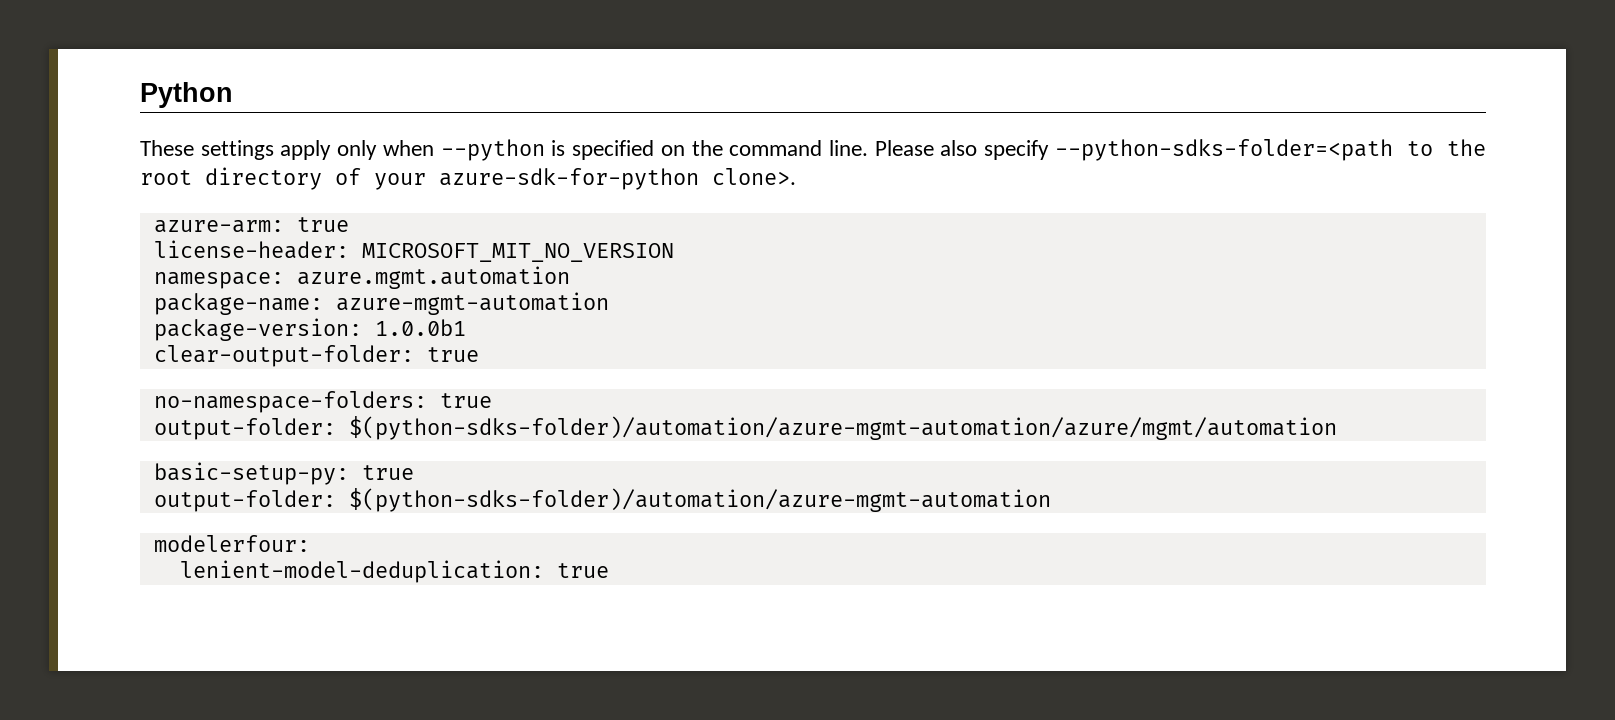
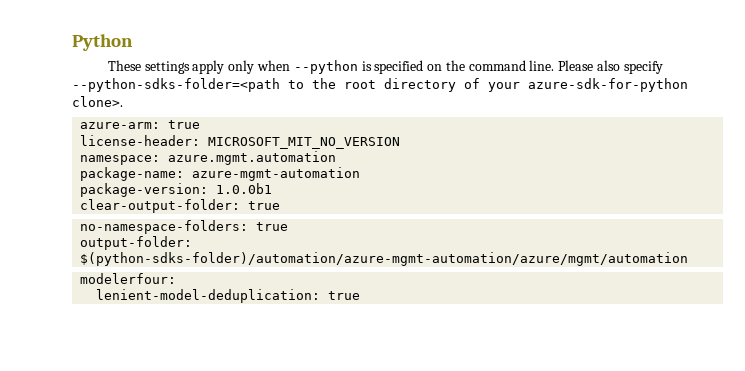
- basic-setup-py: true
- output-folder: $(python-sdks-folder)/automation/azure-mgmt-automation

